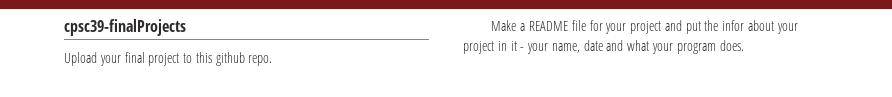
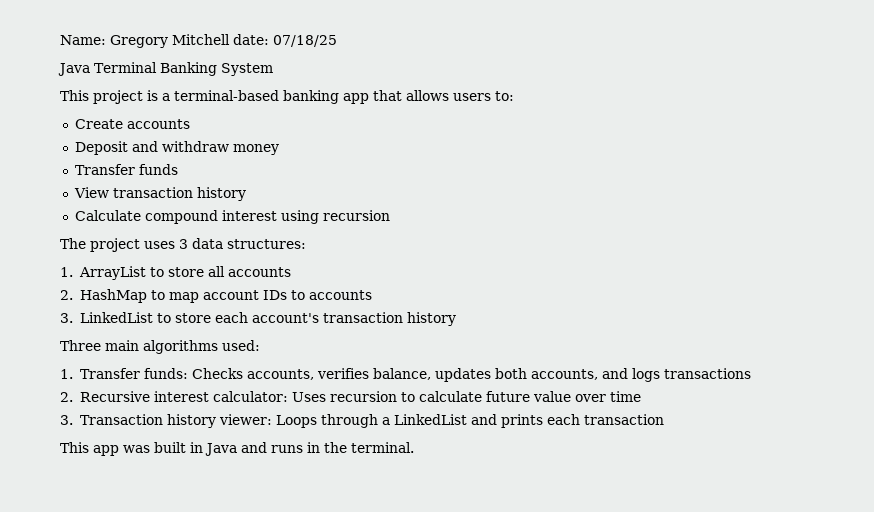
- cpsc39-finalProjects
- Upload your final project to this github repo.
- Make a README file for your project and put the infor about your project in it - your name, date and what your program does.
+ Name: Gregory Mitchell date: 07/18/25
+ Java Terminal Banking System
+ This project is a terminal-based banking app that allows users to:
+ Create accounts
+ Deposit and withdraw money
+ Transfer funds
+ View transaction history
+ Calculate compound interest using recursion
+ The project uses 3 data structures:
+ 1. ArrayList to store all accounts
+ 2. HashMap to map account IDs to accounts
+ 3. LinkedList to store each account's transaction history
+ Three main algorithms used:
+ 1. Transfer funds: Checks accounts, verifies balance, updates both accounts, and logs transactions
+ 2. Recursive interest calculator: Uses recursion to calculate future value over time
+ 3. Transaction history viewer: Loops through a LinkedList and prints each transaction
+ This app was built in Java and runs in the terminal.

